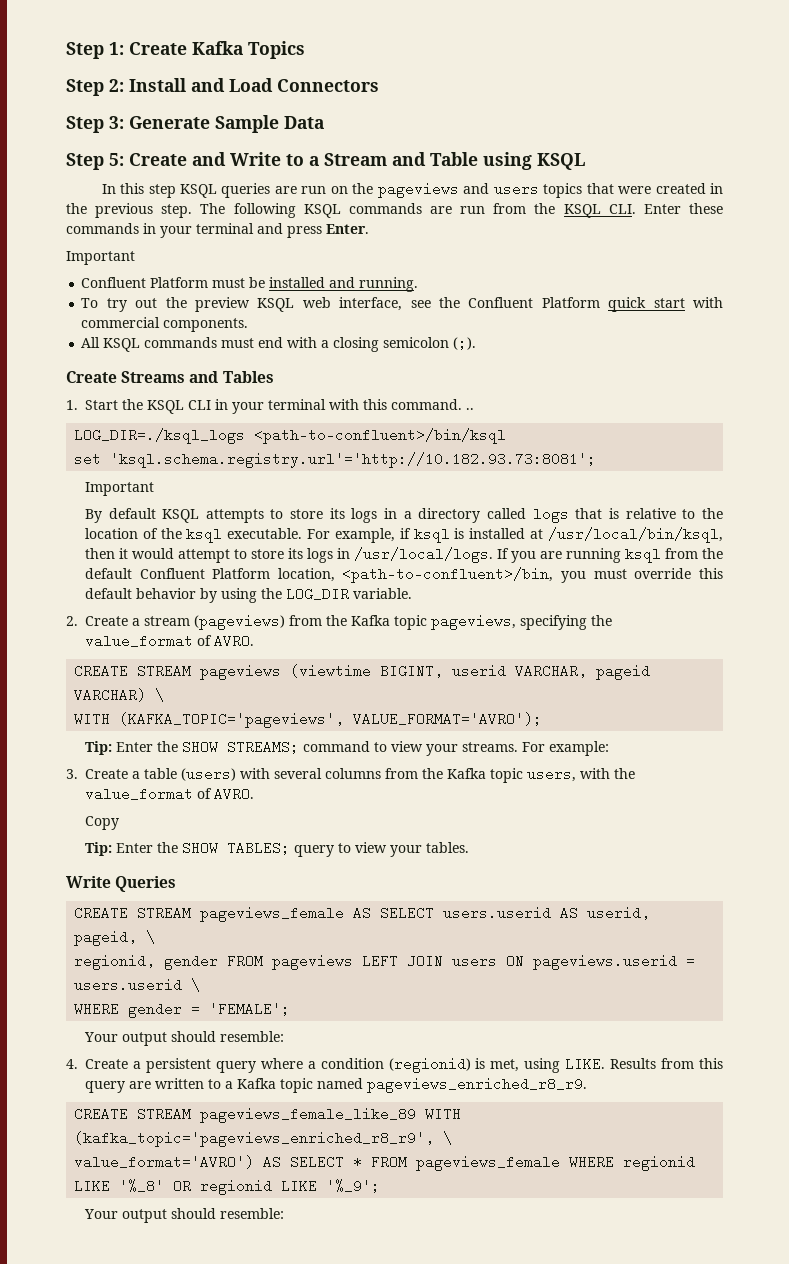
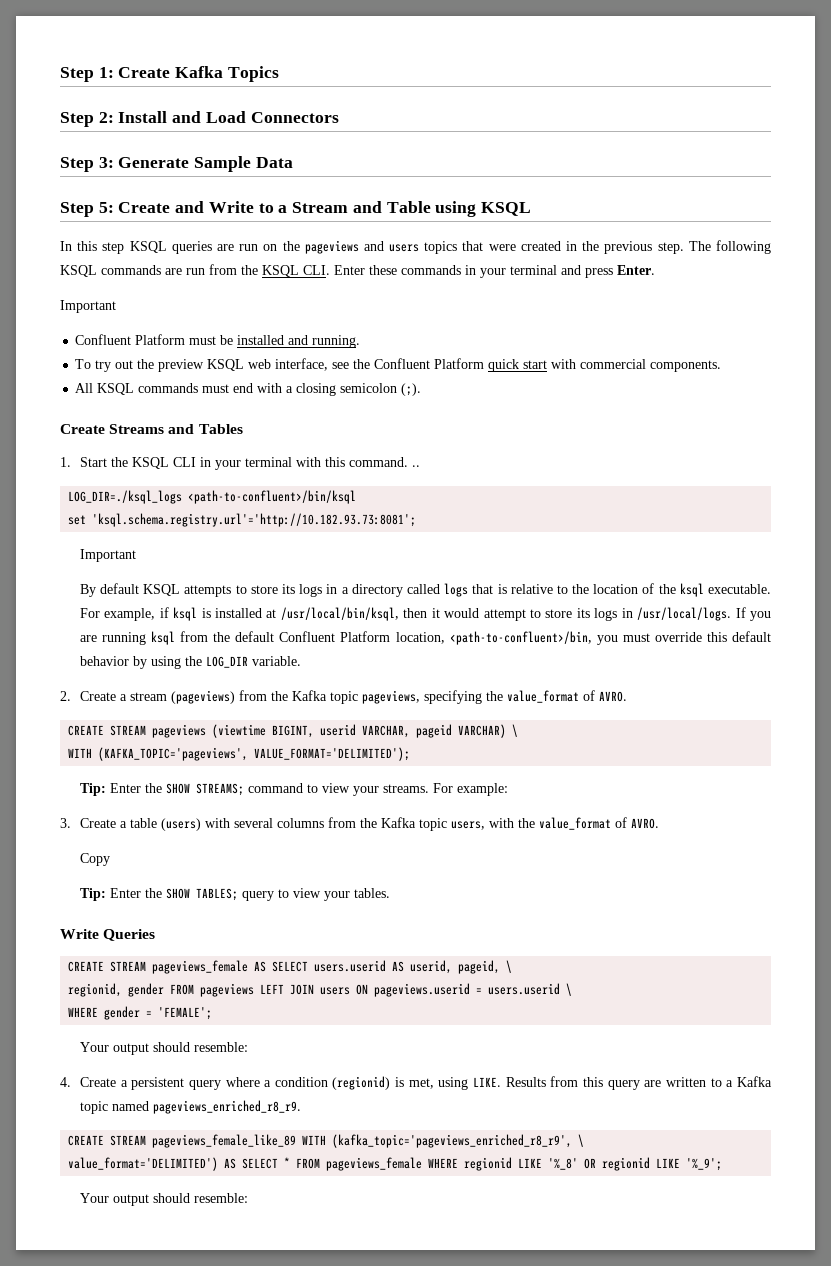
- WITH (KAFKA_TOPIC='pageviews', VALUE_FORMAT='AVRO');
+ WITH (KAFKA_TOPIC='pageviews', VALUE_FORMAT='DELIMITED');
- value_format='AVRO') AS SELECT * FROM pageviews_female WHERE regionid LIKE '%_8' OR regionid LIKE '%_9';
+ value_format='DELIMITED') AS SELECT * FROM pageviews_female WHERE regionid LIKE '%_8' OR regionid LIKE '%_9';

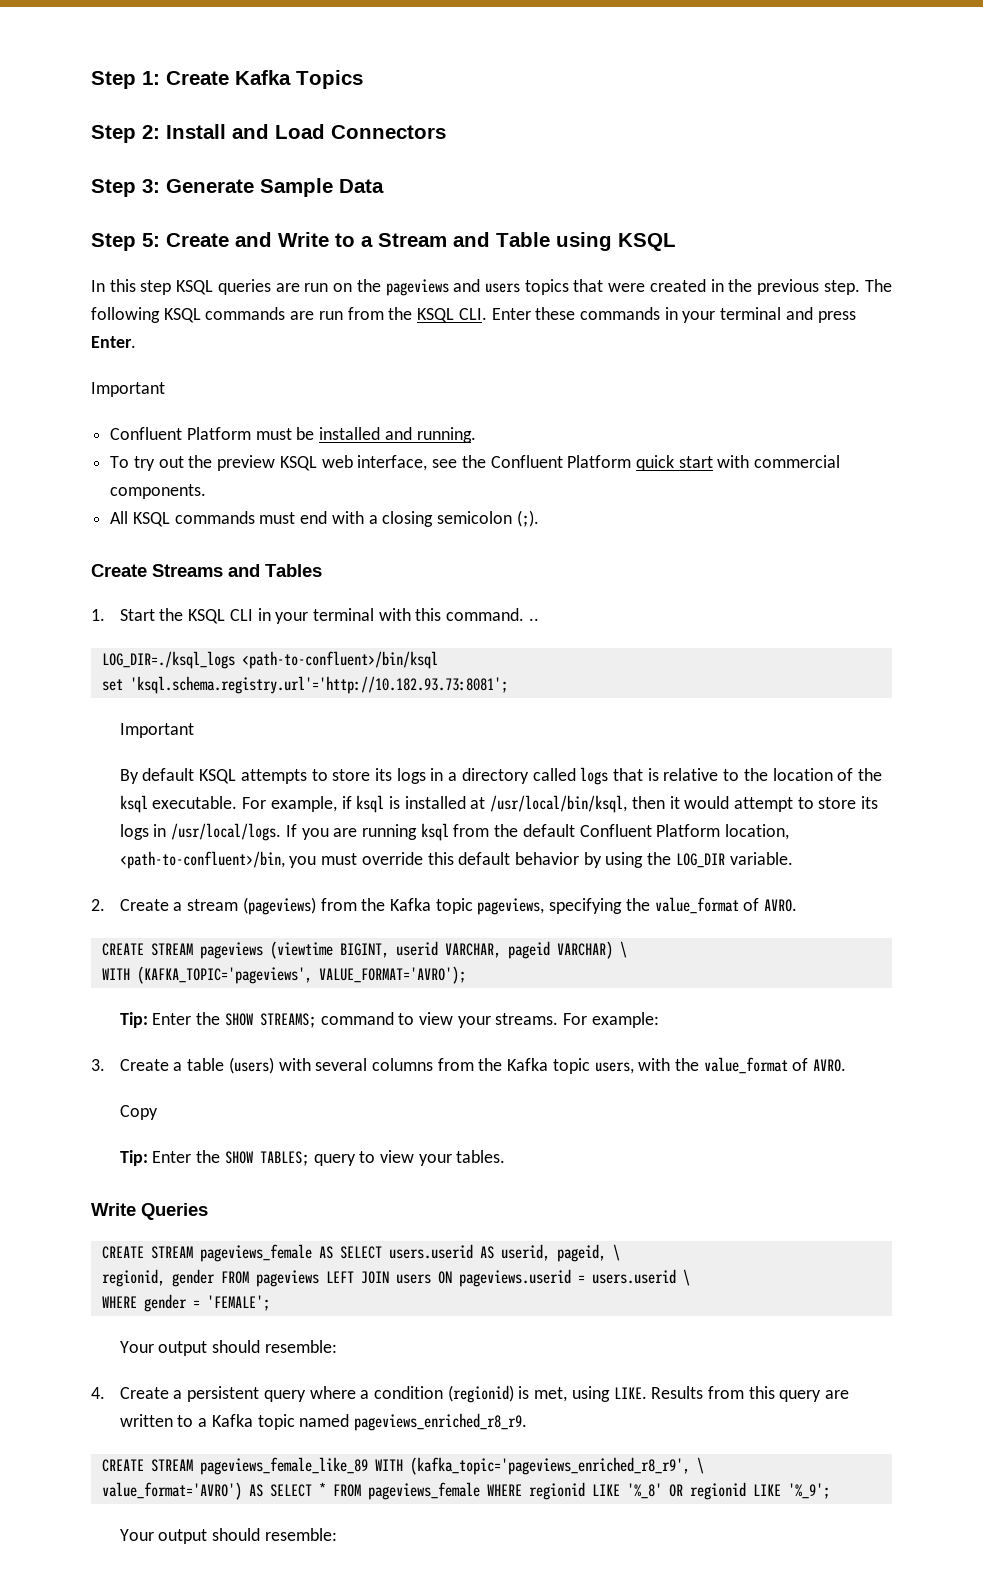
- WITH (KAFKA_TOPIC='pageviews', VALUE_FORMAT='DELIMITED');
+ WITH (KAFKA_TOPIC='pageviews', VALUE_FORMAT='AVRO');
- value_format='DELIMITED') AS SELECT * FROM pageviews_female WHERE regionid LIKE '%_8' OR regionid LIKE '%_9';
+ value_format='AVRO') AS SELECT * FROM pageviews_female WHERE regionid LIKE '%_8' OR regionid LIKE '%_9';

